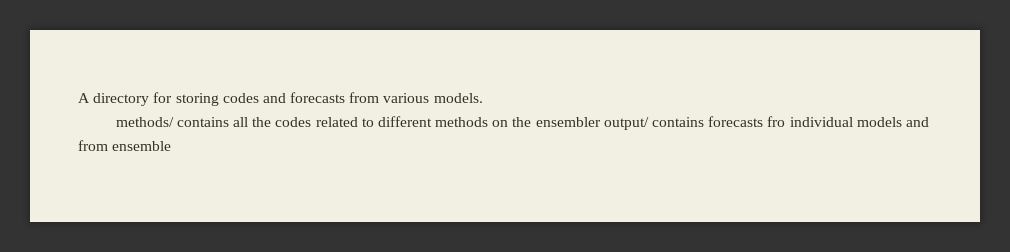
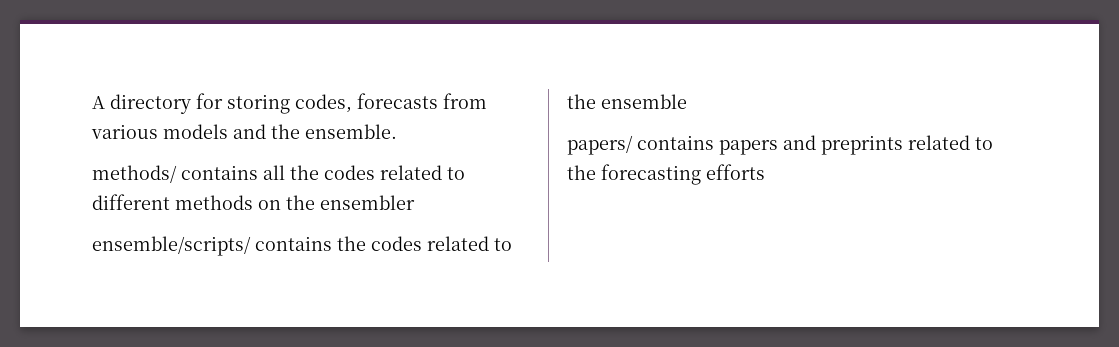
- A directory for storing codes and forecasts from various models.
+ A directory for storing codes, forecasts from various models and the ensemble.
- methods/ contains all the codes related to different methods on the ensembler output/ contains forecasts fro individual models and from ensemble
+ methods/ contains all the codes related to different methods on the ensembler
+ ensemble/scripts/ contains the codes related to the ensemble
+ papers/ contains papers and preprints related to the forecasting efforts

